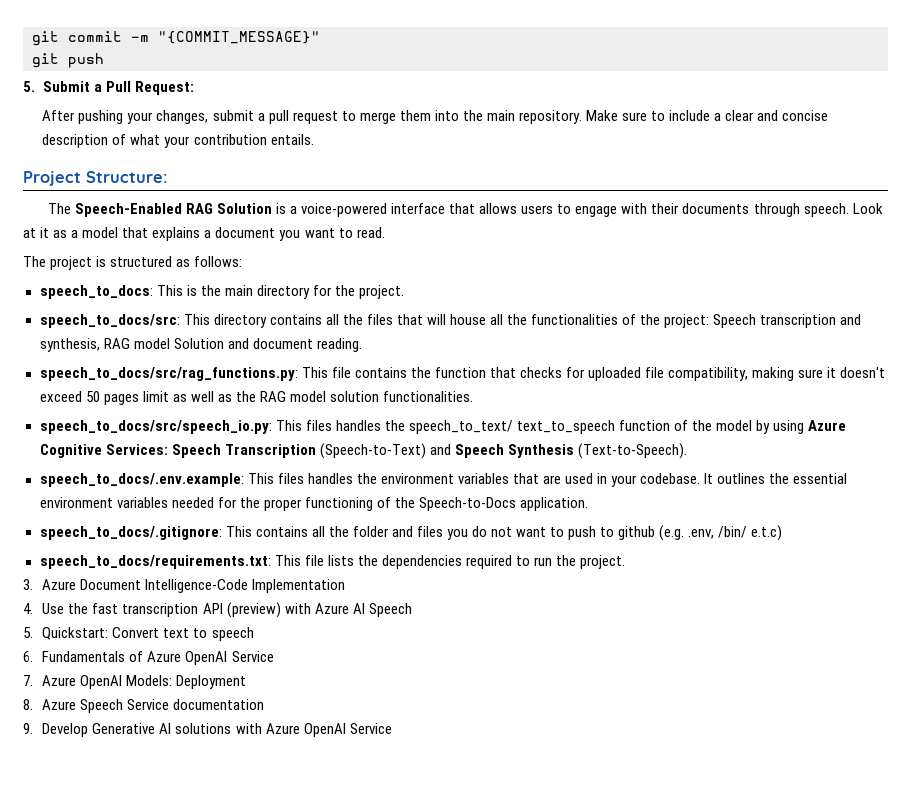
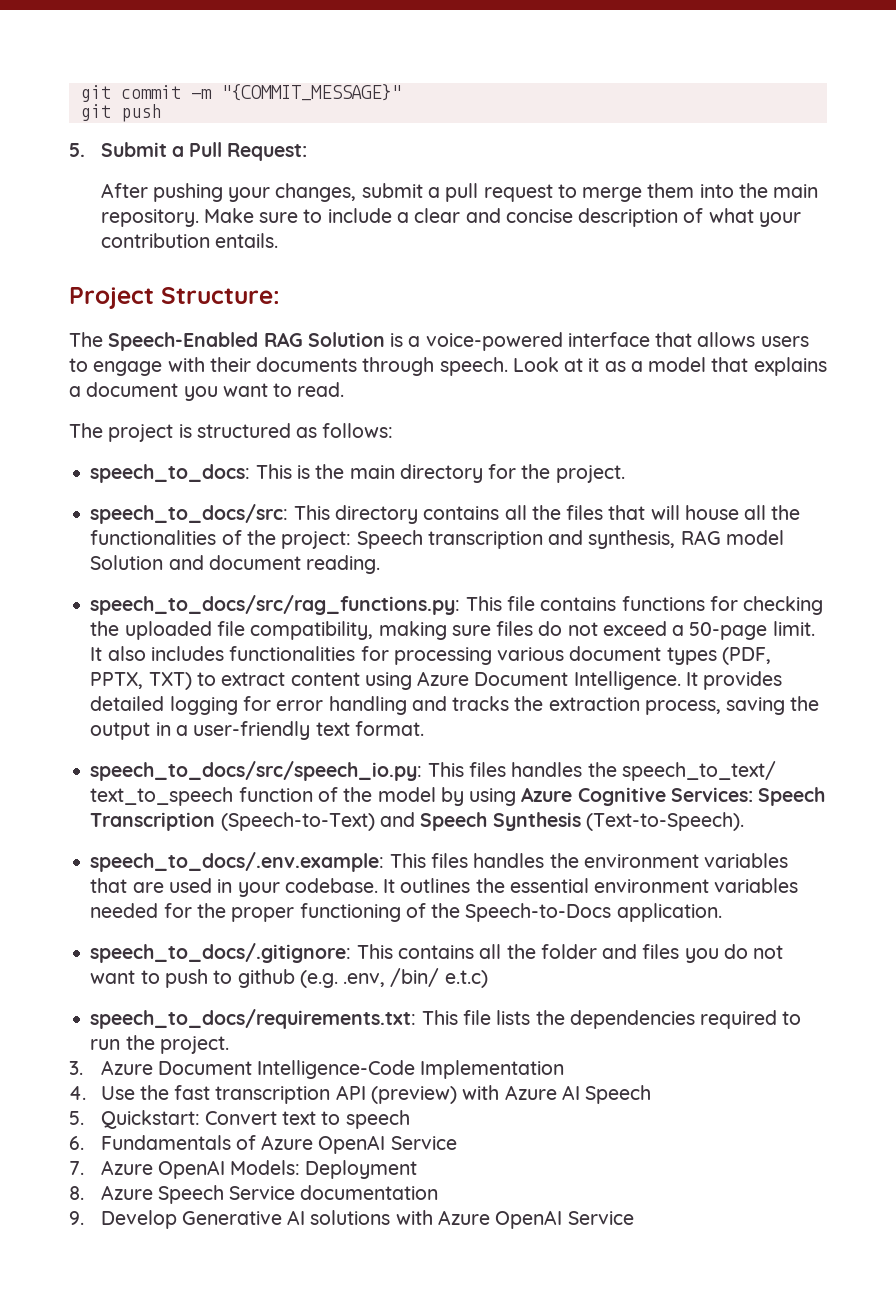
- speech_to_docs/src/rag_functions.py: This file contains the function that checks for uploaded file compatibility, making sure it doesn't exceed 50 pages limit as well as the RAG model solution functionalities.
+ speech_to_docs/src/rag_functions.py: This file contains functions for checking the uploaded file compatibility, making sure files do not exceed a 50-page limit. It also includes functionalities for processing various document types (PDF, PPTX, TXT) to extract content using Azure Document Intelligence. It provides detailed logging for error handling and tracks the extraction process, saving the output in a user-friendly text format.

